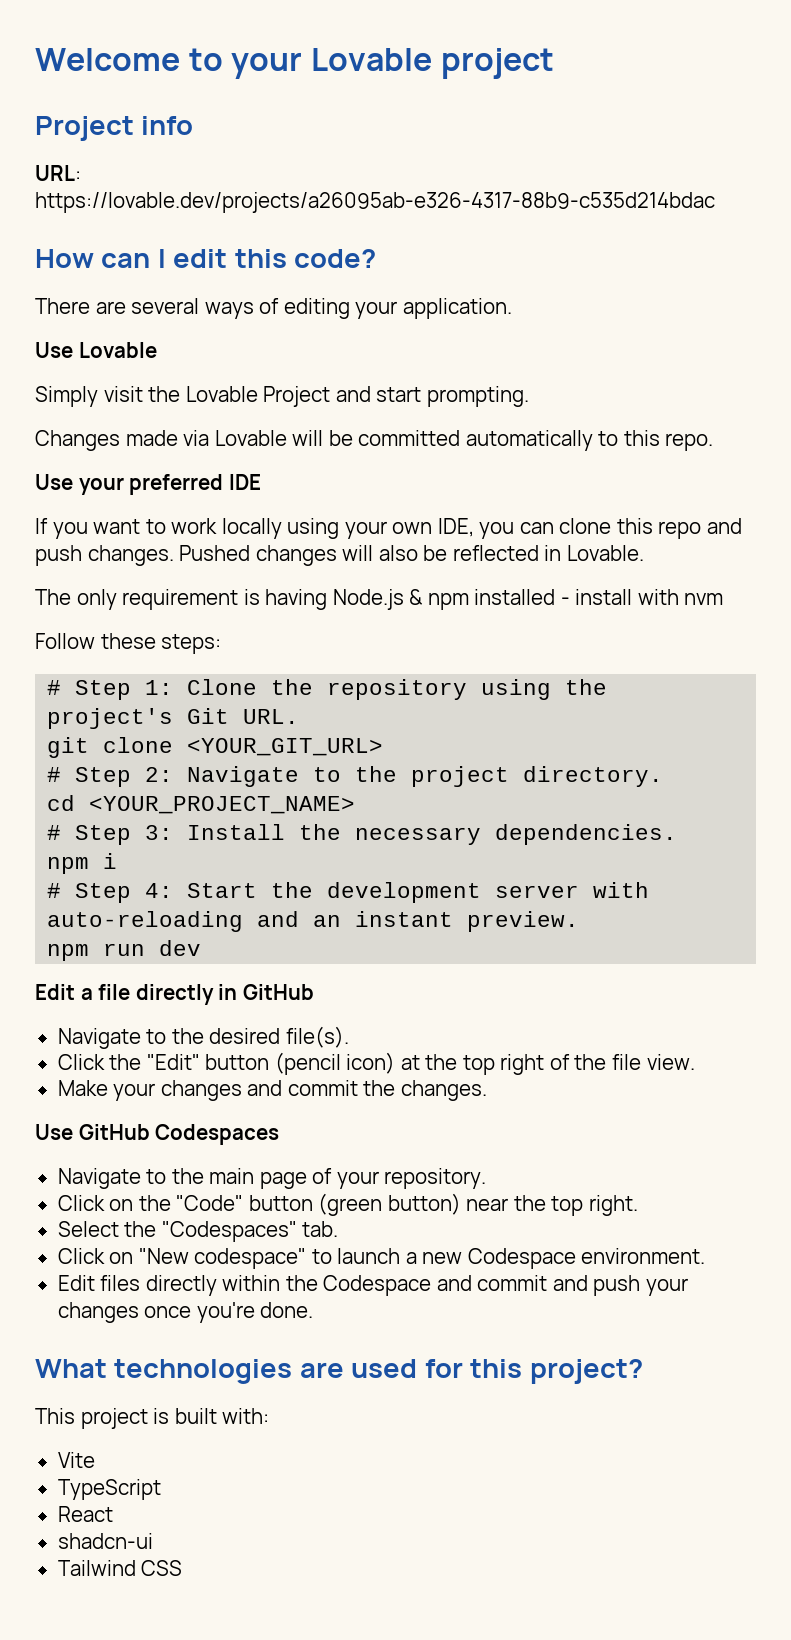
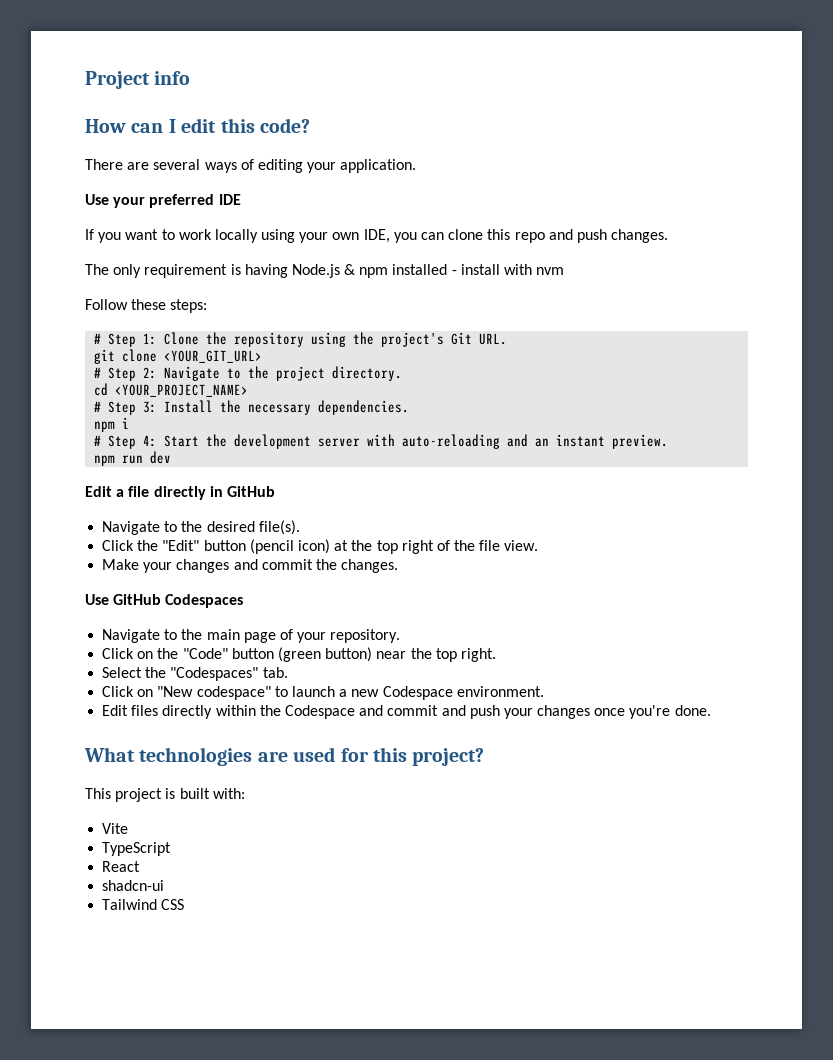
- Welcome to your Lovable project
- URL: https://lovable.dev/projects/a26095ab-e326-4317-88b9-c535d214bdac
- Use Lovable
- Simply visit the Lovable Project and start prompting.
- Changes made via Lovable will be committed automatically to this repo.
- Pushed changes will also be reflected in Lovable.

